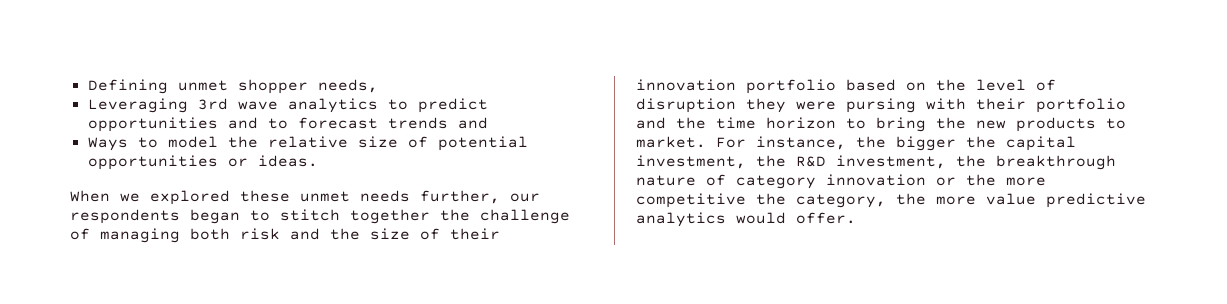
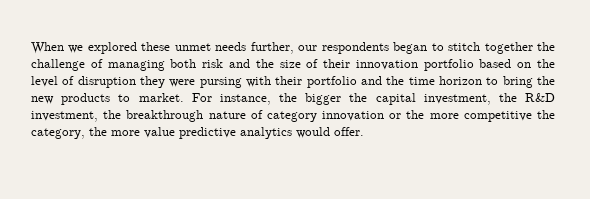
- Defining unmet shopper needs,
- Leveraging 3rd wave analytics to predict opportunities and to forecast trends and
- Ways to model the relative size of potential opportunities or ideas.

